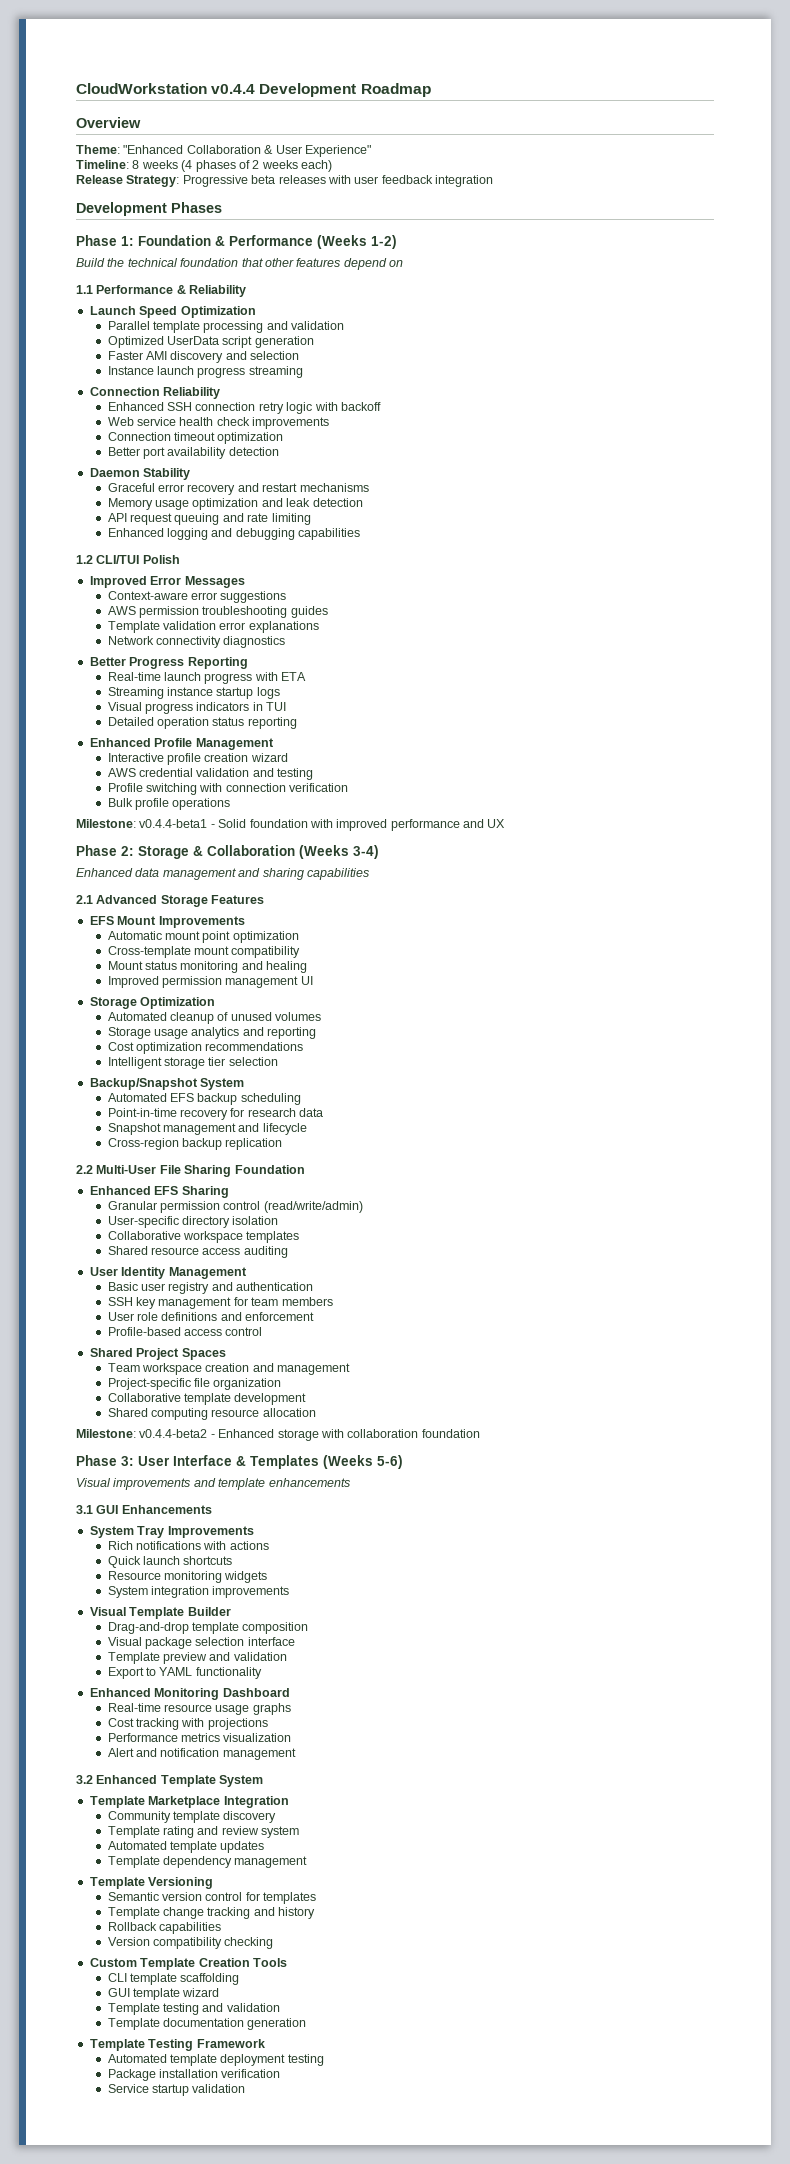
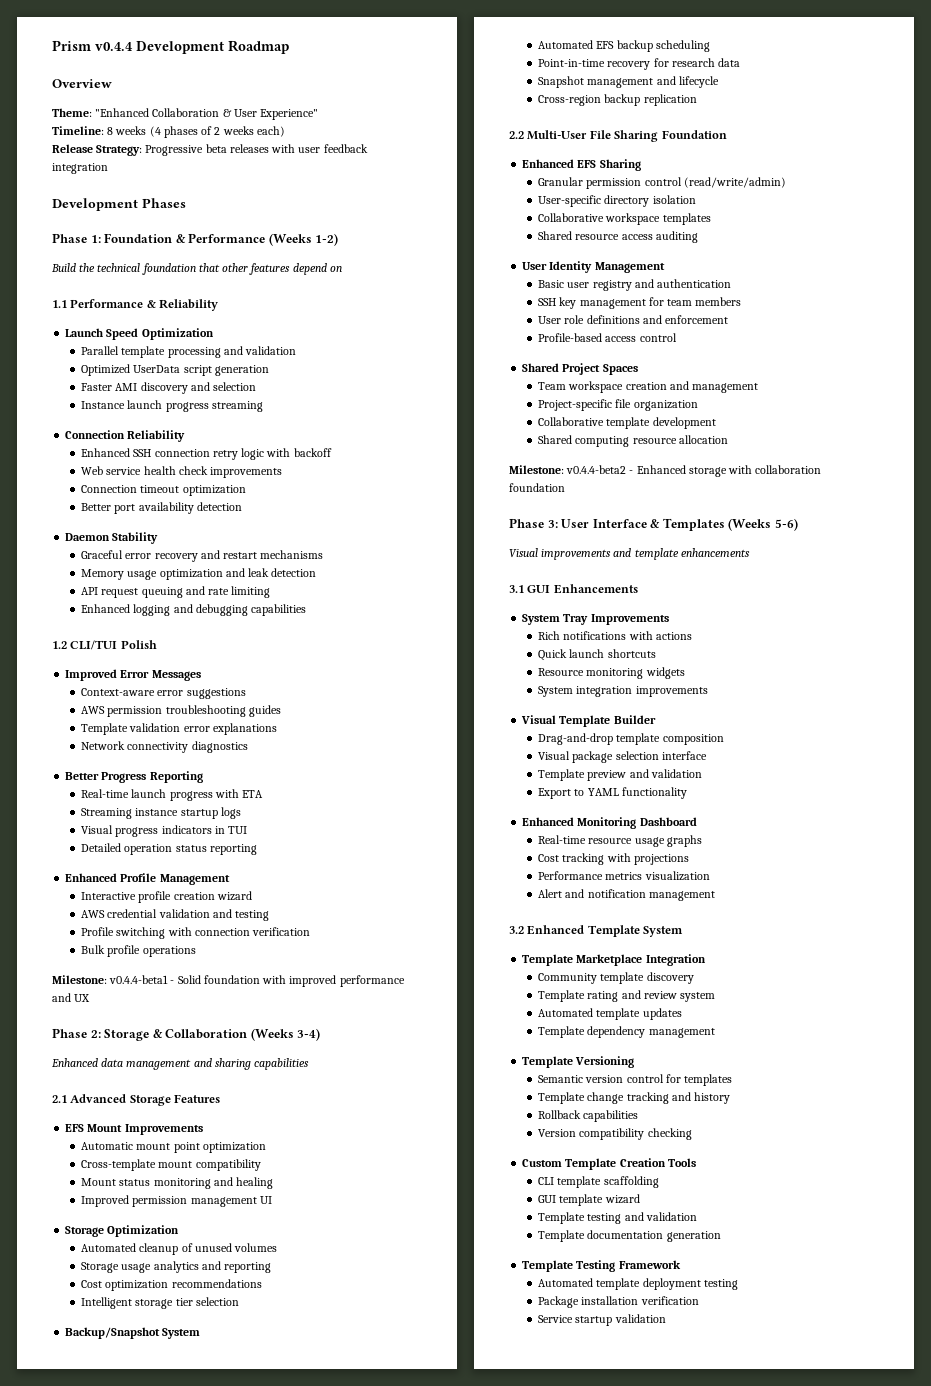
- CloudWorkstation v0.4.4 Development Roadmap
+ Prism v0.4.4 Development Roadmap

